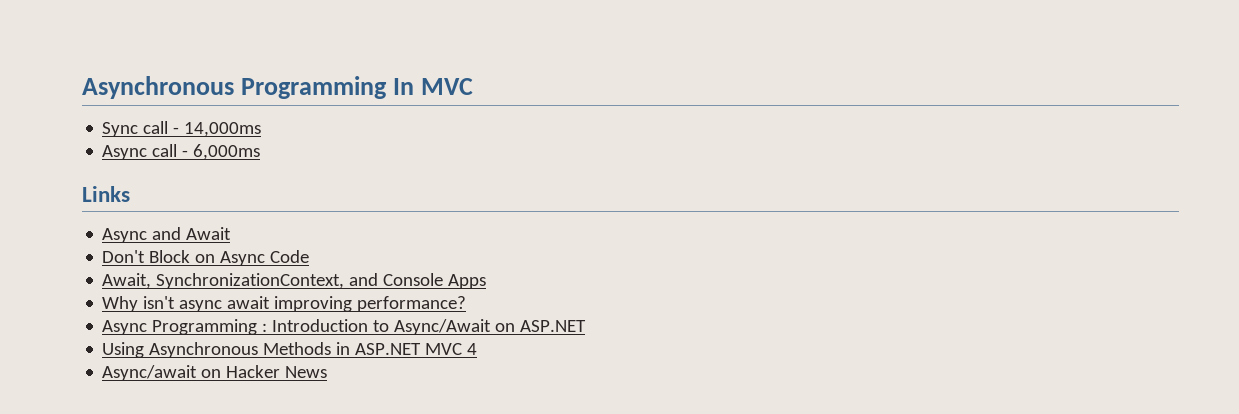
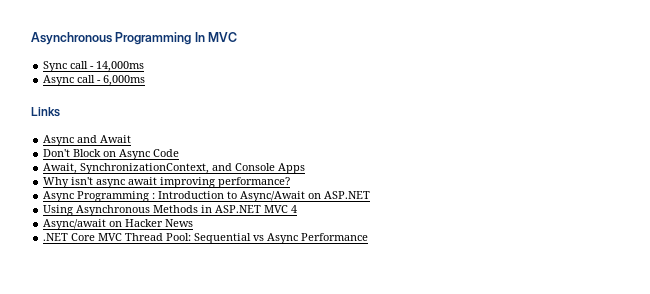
+ .NET Core MVC Thread Pool: Sequential vs Async Performance

